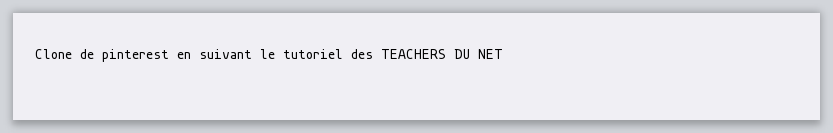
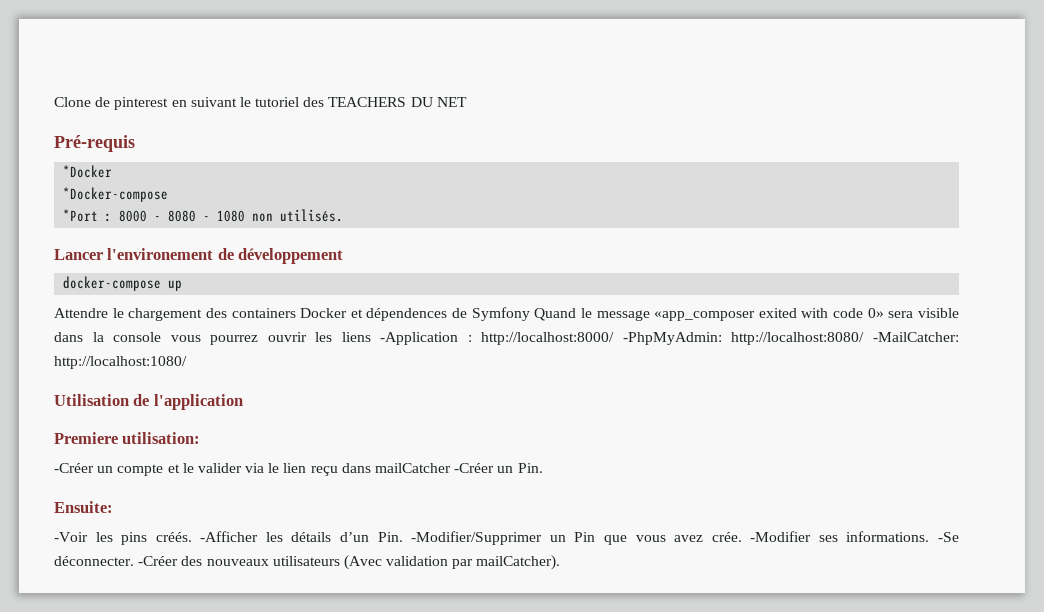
+ Pré-requis
+ *Docker
+ *Docker-compose
+ *Port : 8000 - 8080 - 1080 non utilisés.
+ Lancer l'environement de développement
+ docker-compose up
+ Attendre le chargement des containers Docker et dépendences de Symfony Quand le message «app_composer exited with code 0» sera visible dans la console vous pourrez ouvrir les liens -Application : http://localhost:8000/ -PhpMyAdmin: http://localhost:8080/ -MailCatcher: http://localhost:1080/
+ Utilisation de l'application
+ Premiere utilisation:
+ -Créer un compte et le valider via le lien reçu dans mailCatcher -Créer un Pin.
+ Ensuite:
+ -Voir les pins créés. -Afficher les détails d’un Pin. -Modifier/Supprimer un Pin que vous avez crée. -Modifier ses informations. -Se déconnecter. -Créer des nouveaux utilisateurs (Avec validation par mailCatcher).

